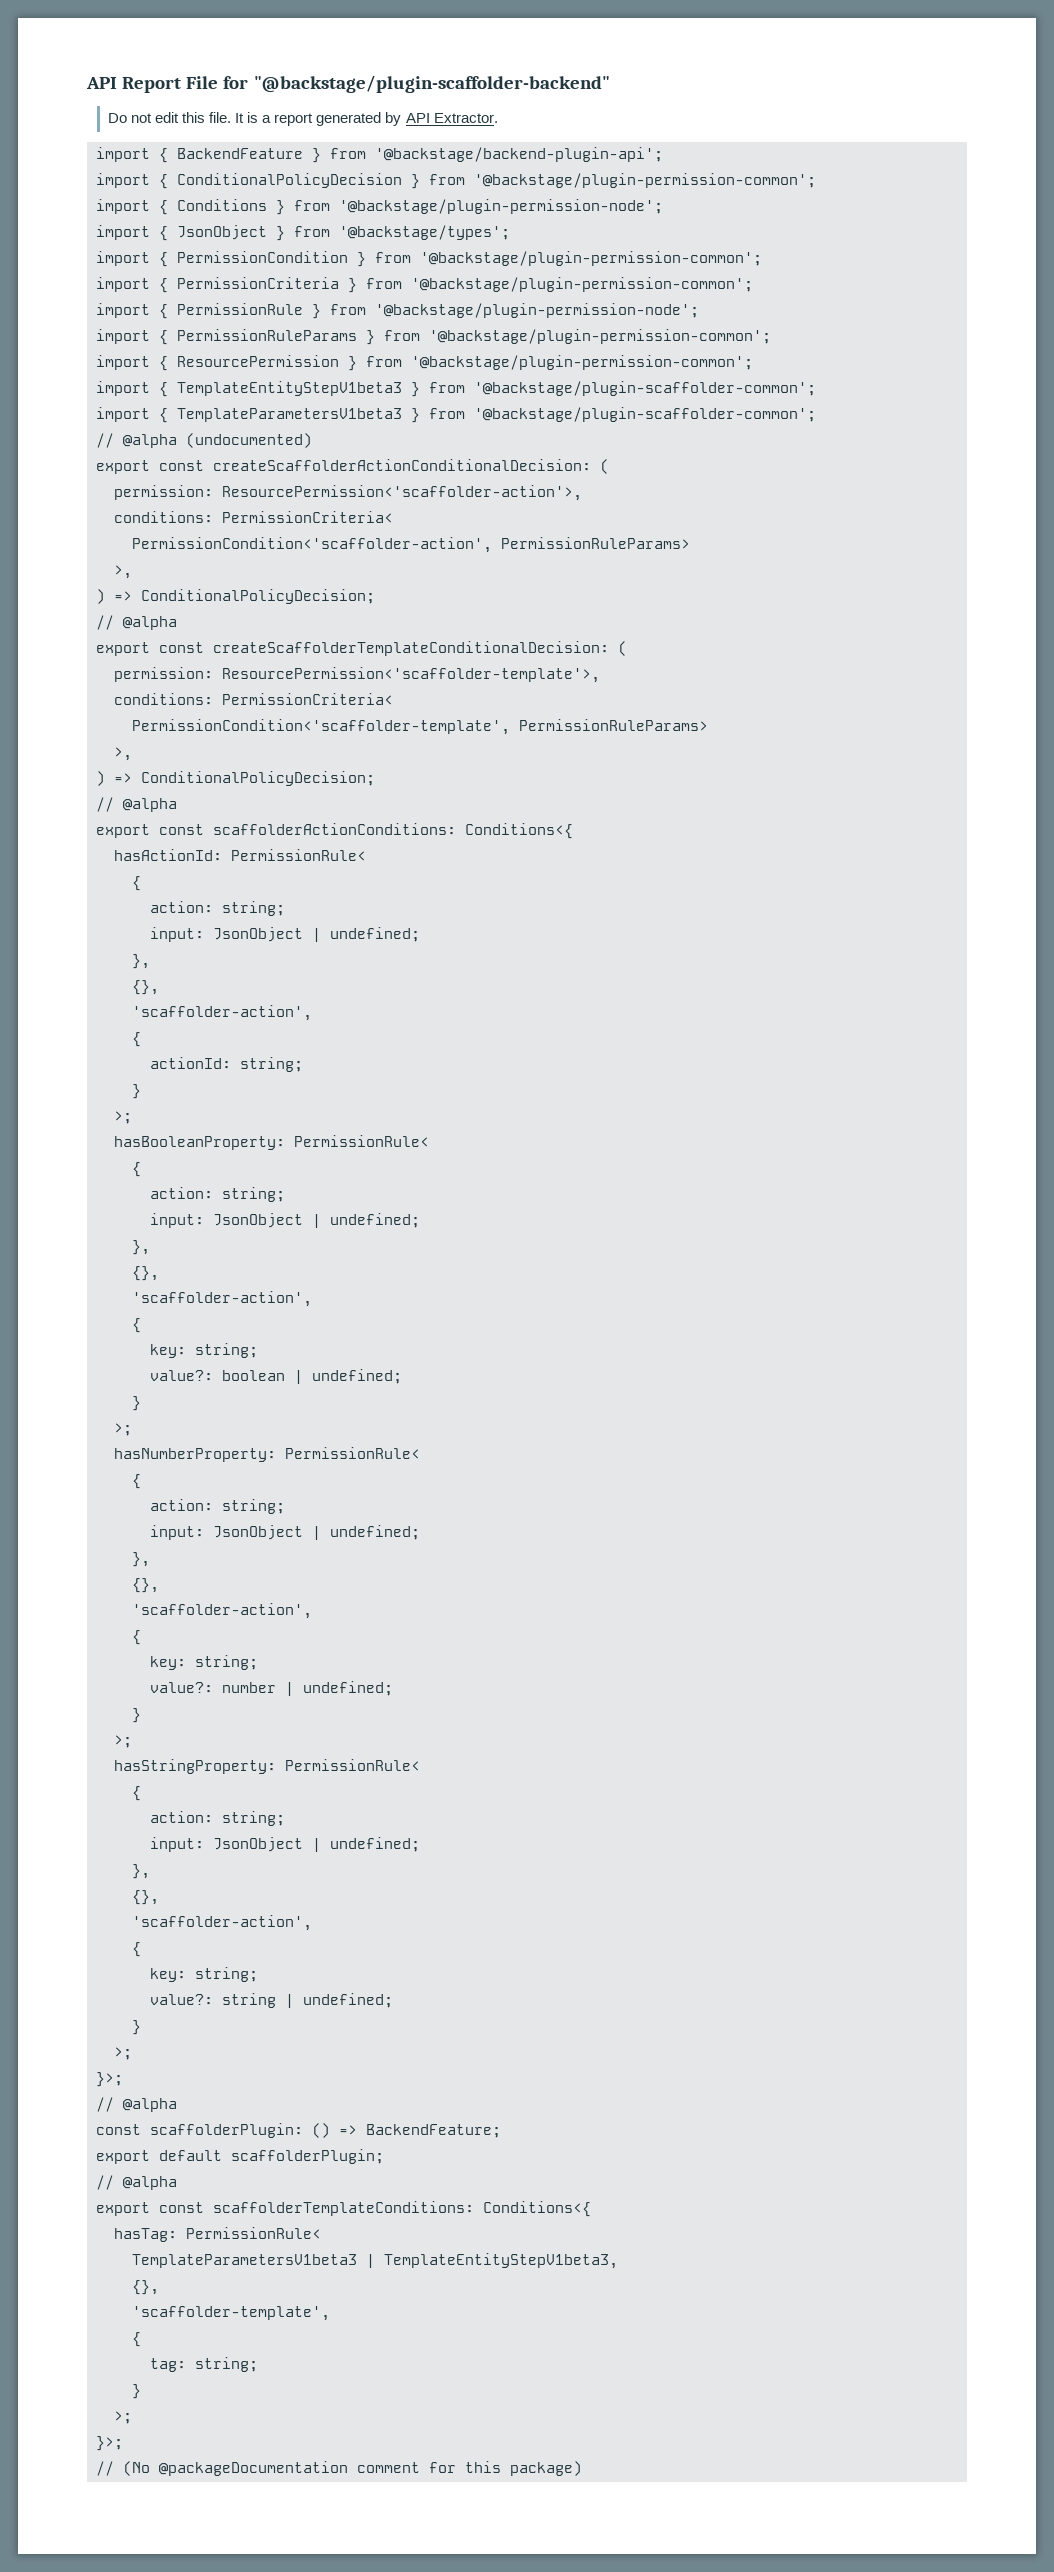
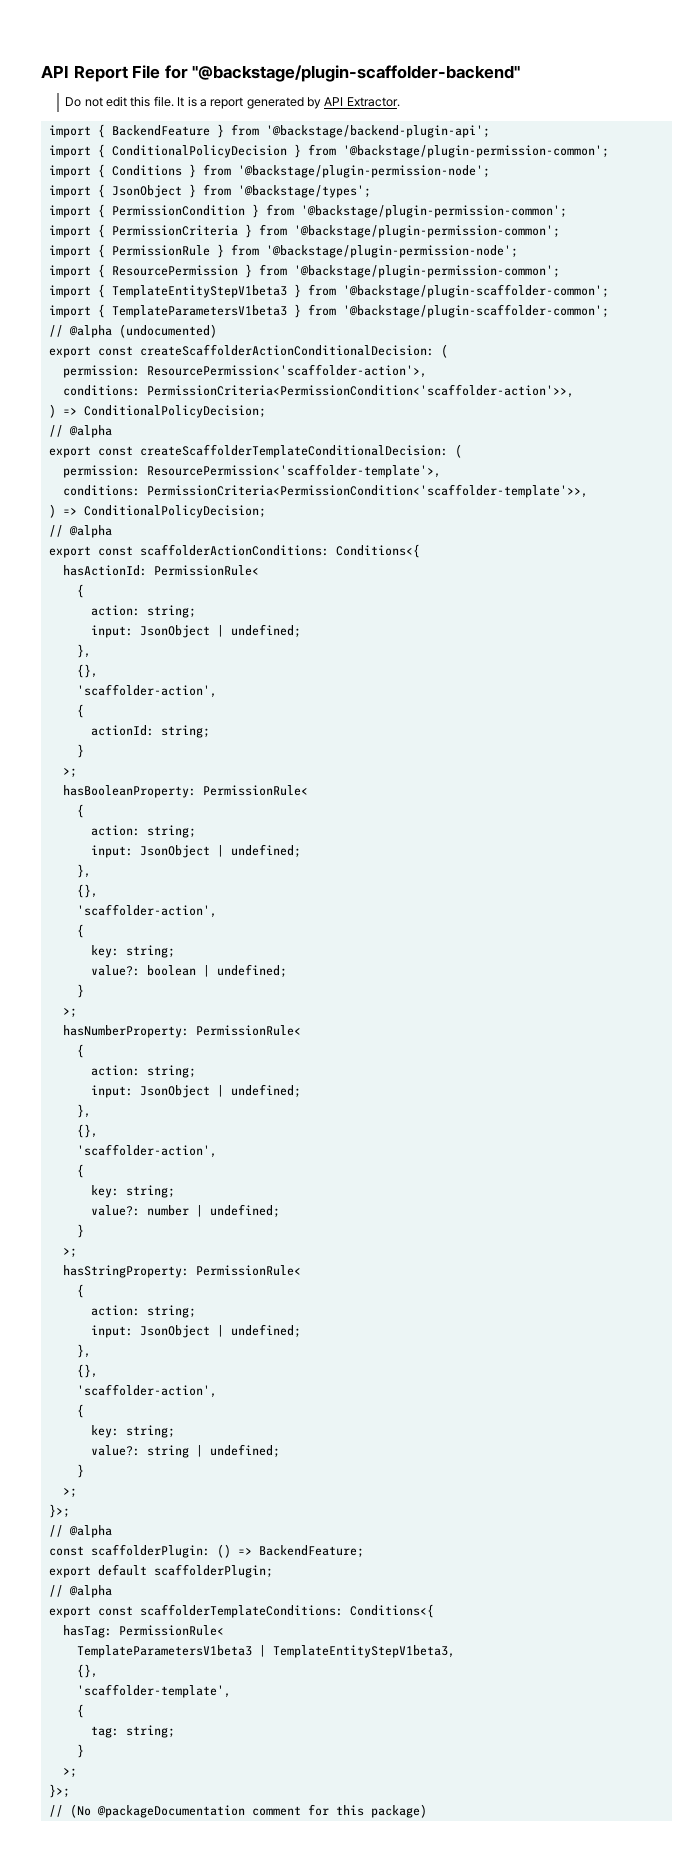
- import { PermissionRuleParams } from '@backstage/plugin-permission-common';
  permission: ResourcePermission<'scaffolder-action'>,
- conditions: PermissionCriteria<
- PermissionCondition<'scaffolder-action', PermissionRuleParams>
- >,
+ conditions: PermissionCriteria<PermissionCondition<'scaffolder-action'>>,
  permission: ResourcePermission<'scaffolder-template'>,
- conditions: PermissionCriteria<
- PermissionCondition<'scaffolder-template', PermissionRuleParams>
- >,
+ conditions: PermissionCriteria<PermissionCondition<'scaffolder-template'>>,

